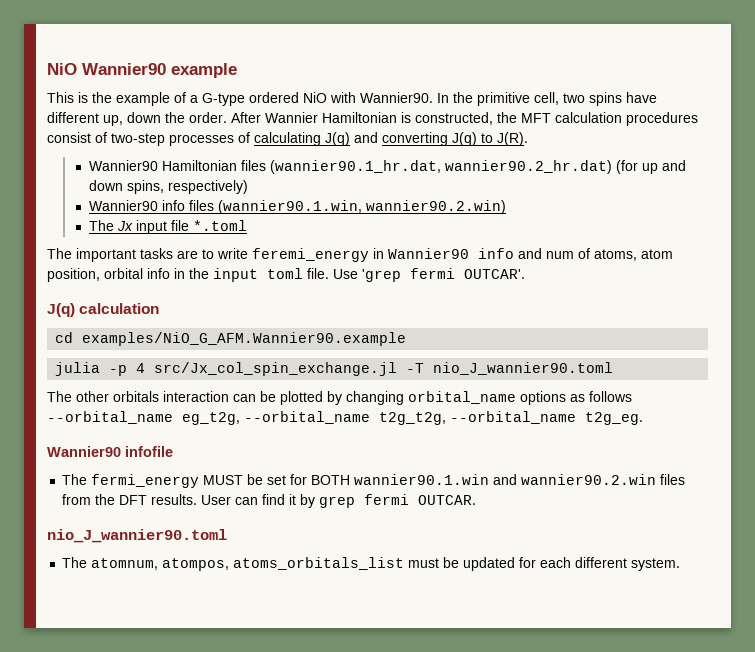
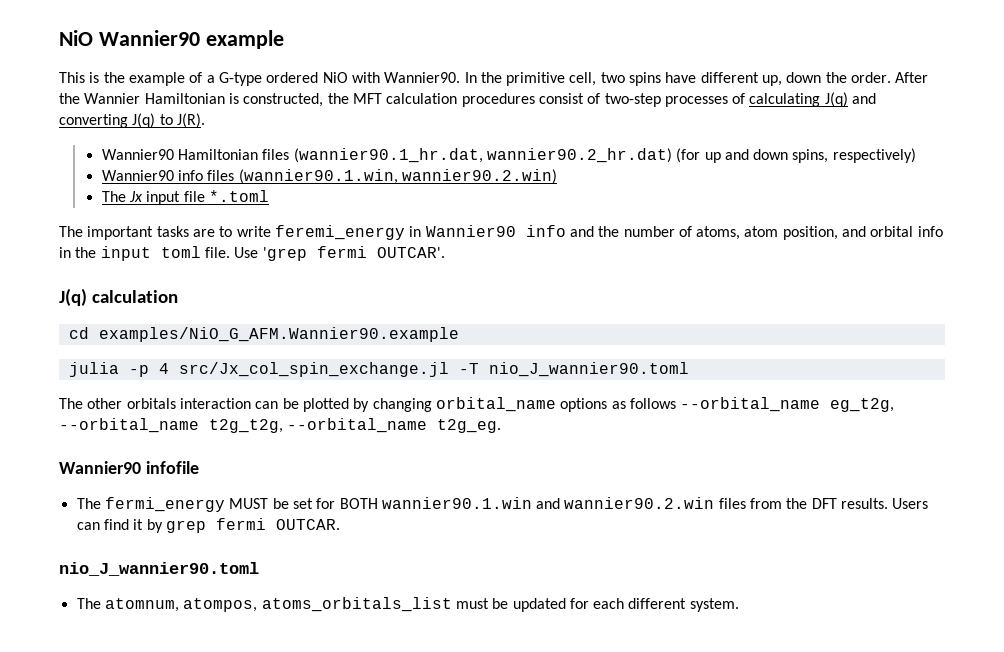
- After Wannier Hamiltonian is constructed, the MFT calculation procedures consist of two-step processes of calculating J(q) and converting J(q) to J(R).
+ After the Wannier Hamiltonian is constructed, the MFT calculation procedures consist of two-step processes of calculating J(q) and converting J(q) to J(R).
- The important tasks are to write feremi_energy in Wannier90 info and num of atoms, atom position, orbital info in the input toml file.
+ The important tasks are to write feremi_energy in Wannier90 info and the number of atoms, atom position, and orbital info in the input toml file.
- User can find it by grep fermi OUTCAR.
+ Users can find it by grep fermi OUTCAR.

